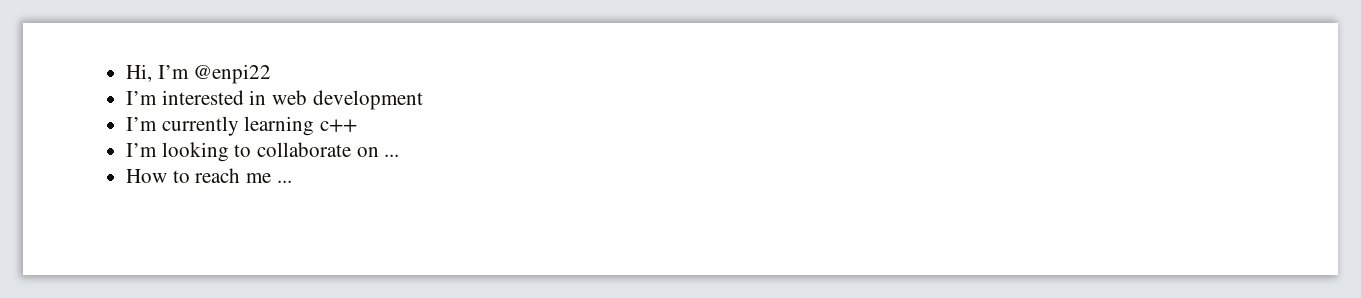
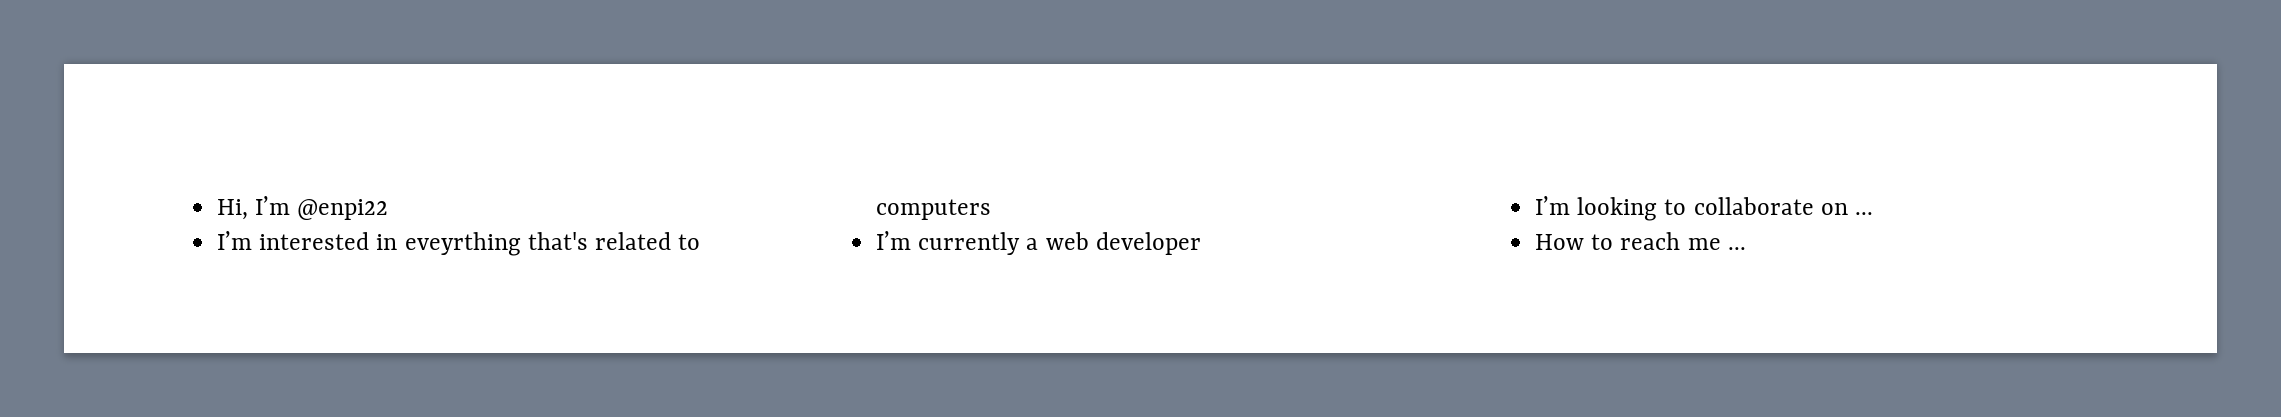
- I’m interested in web development
+ I’m interested in eveyrthing that's related to computers
- I’m currently learning c++
+ I’m currently a web developer

